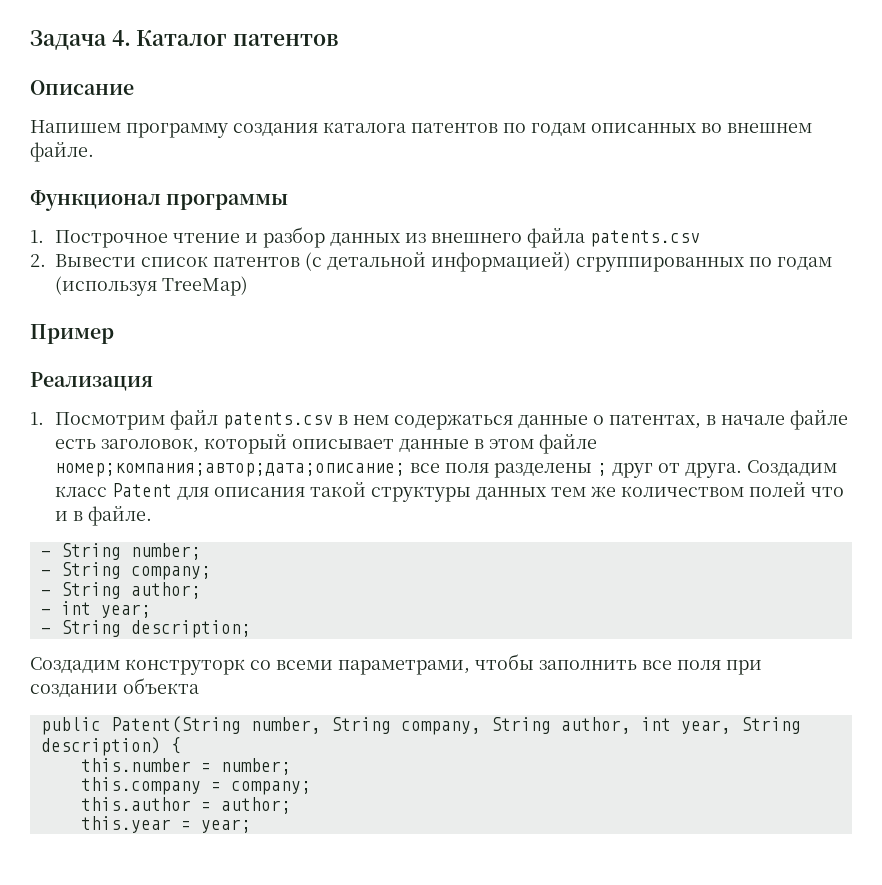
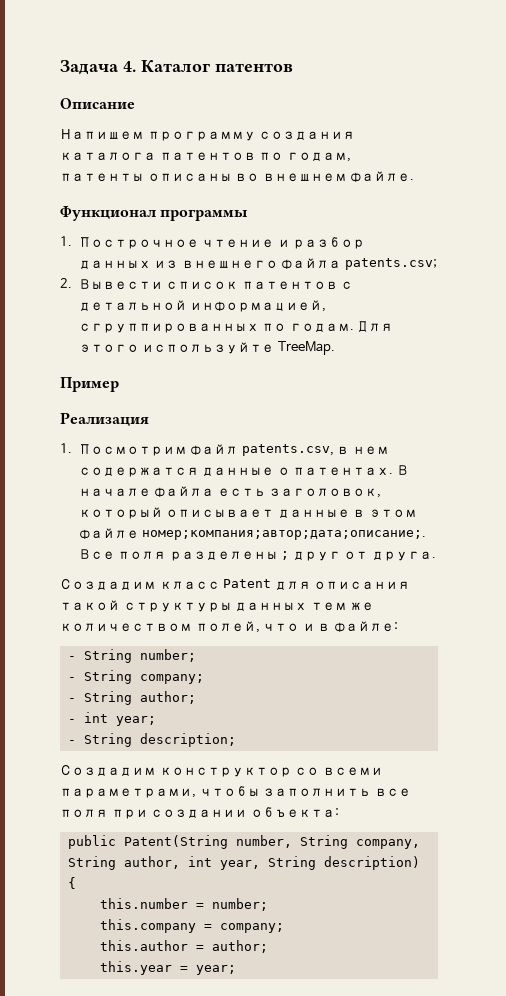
- Напишем программу создания каталога патентов по годам описанных во внешнем файле.
+ Напишем программу создания каталога патентов по годам, патенты описаны во внешнем файле.
- 1. Построчное чтение и разбор данных из внешнего файла patents.csv
+ 1. Построчное чтение и разбор данных из внешнего файла patents.csv;
- 2. Вывести список патентов (с детальной информацией) сгруппированных по годам (используя TreeMap)
+ 2. Вывести список патентов с детальной информацией, сгруппированных по годам. Для этого используйте TreeMap.
- 1. Посмотрим файл patents.csv в нем содержаться данные о патентах, в начале файле есть заголовок, который описывает данные в этом файле номер;компания;автор;дата;описание; все поля разделены ; друг от друга. Создадим класс Patent для описания такой структуры данных тем же количеством полей что и в файле.
+ 1. Посмотрим файл patents.csv, в нем содержатся данные о патентах. В начале файла есть заголовок, который описывает данные в этом файле номер;компания;автор;дата;описание;. Все поля разделены ; друг от друга.
+ Создадим класс Patent для описания такой структуры данных тем же количеством полей, что и в файле:
- Создадим конструторк со всеми параметрами, чтобы заполнить все поля при создании объекта
+ Создадим конструктор со всеми параметрами, чтобы заполнить все поля при создании объекта:

